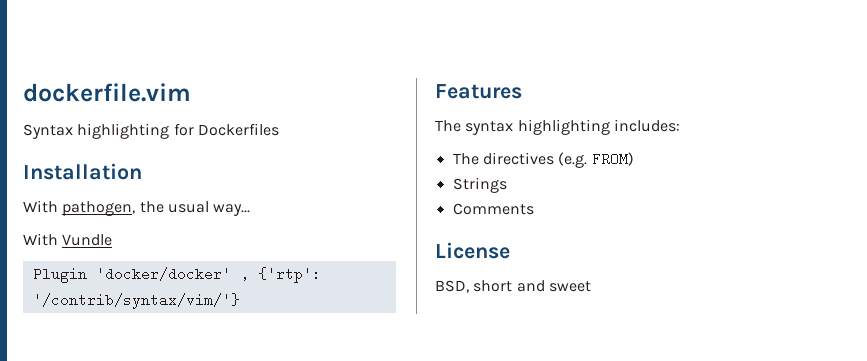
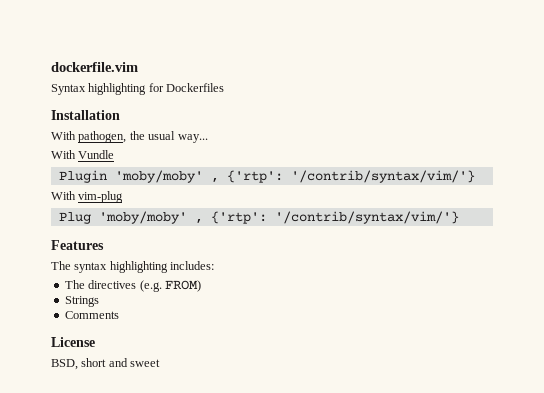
- Plugin 'docker/docker' , {'rtp': '/contrib/syntax/vim/'}
+ Plugin 'moby/moby' , {'rtp': '/contrib/syntax/vim/'}
+ With vim-plug
+ Plug 'moby/moby' , {'rtp': '/contrib/syntax/vim/'}

